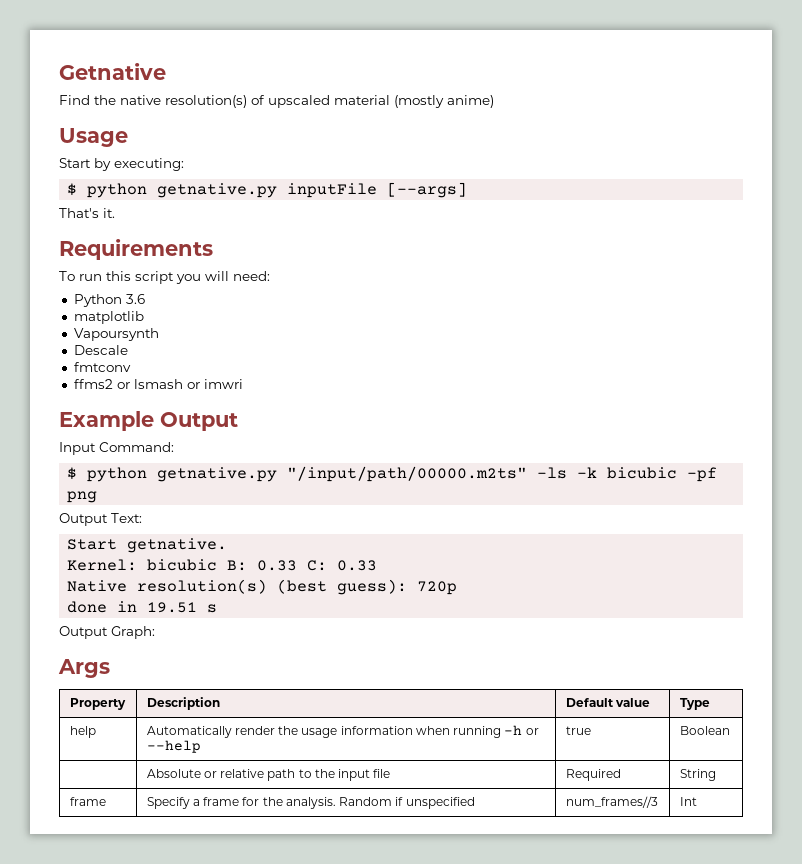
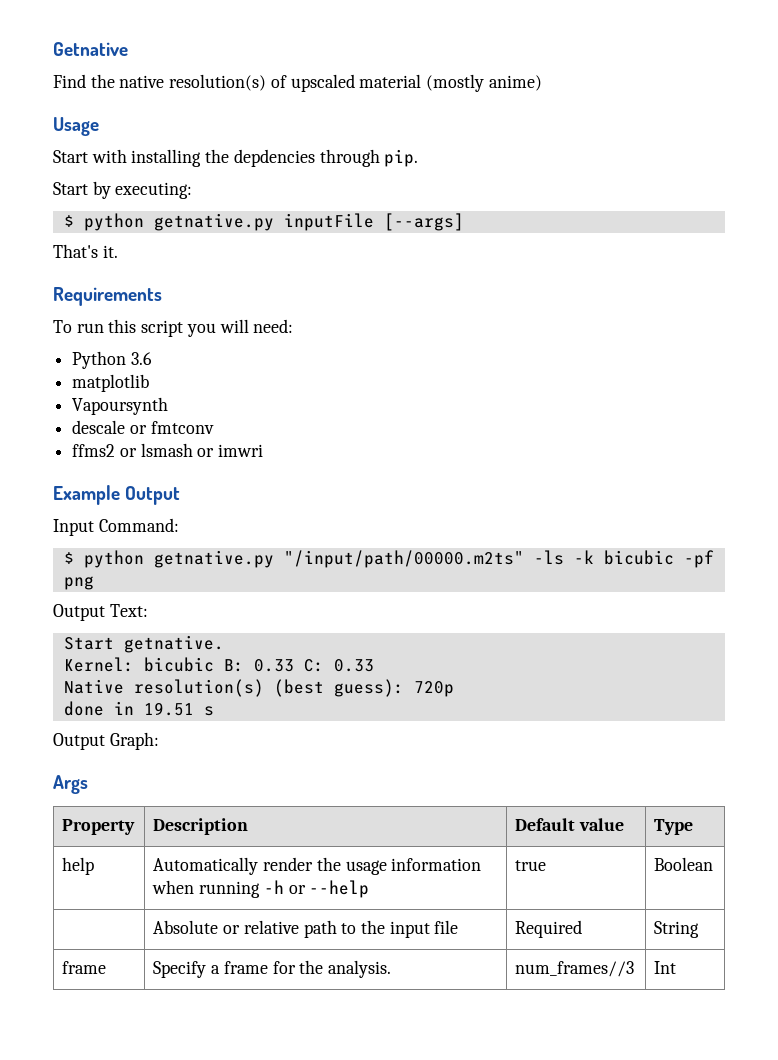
+ Start with installing the depdencies through pip.
- Descale
- fmtconv
+ descale or fmtconv
- frame | Specify a frame for the analysis. Random if unspecified | num_frames//3 | Int
+ frame | Specify a frame for the analysis. | num_frames//3 | Int

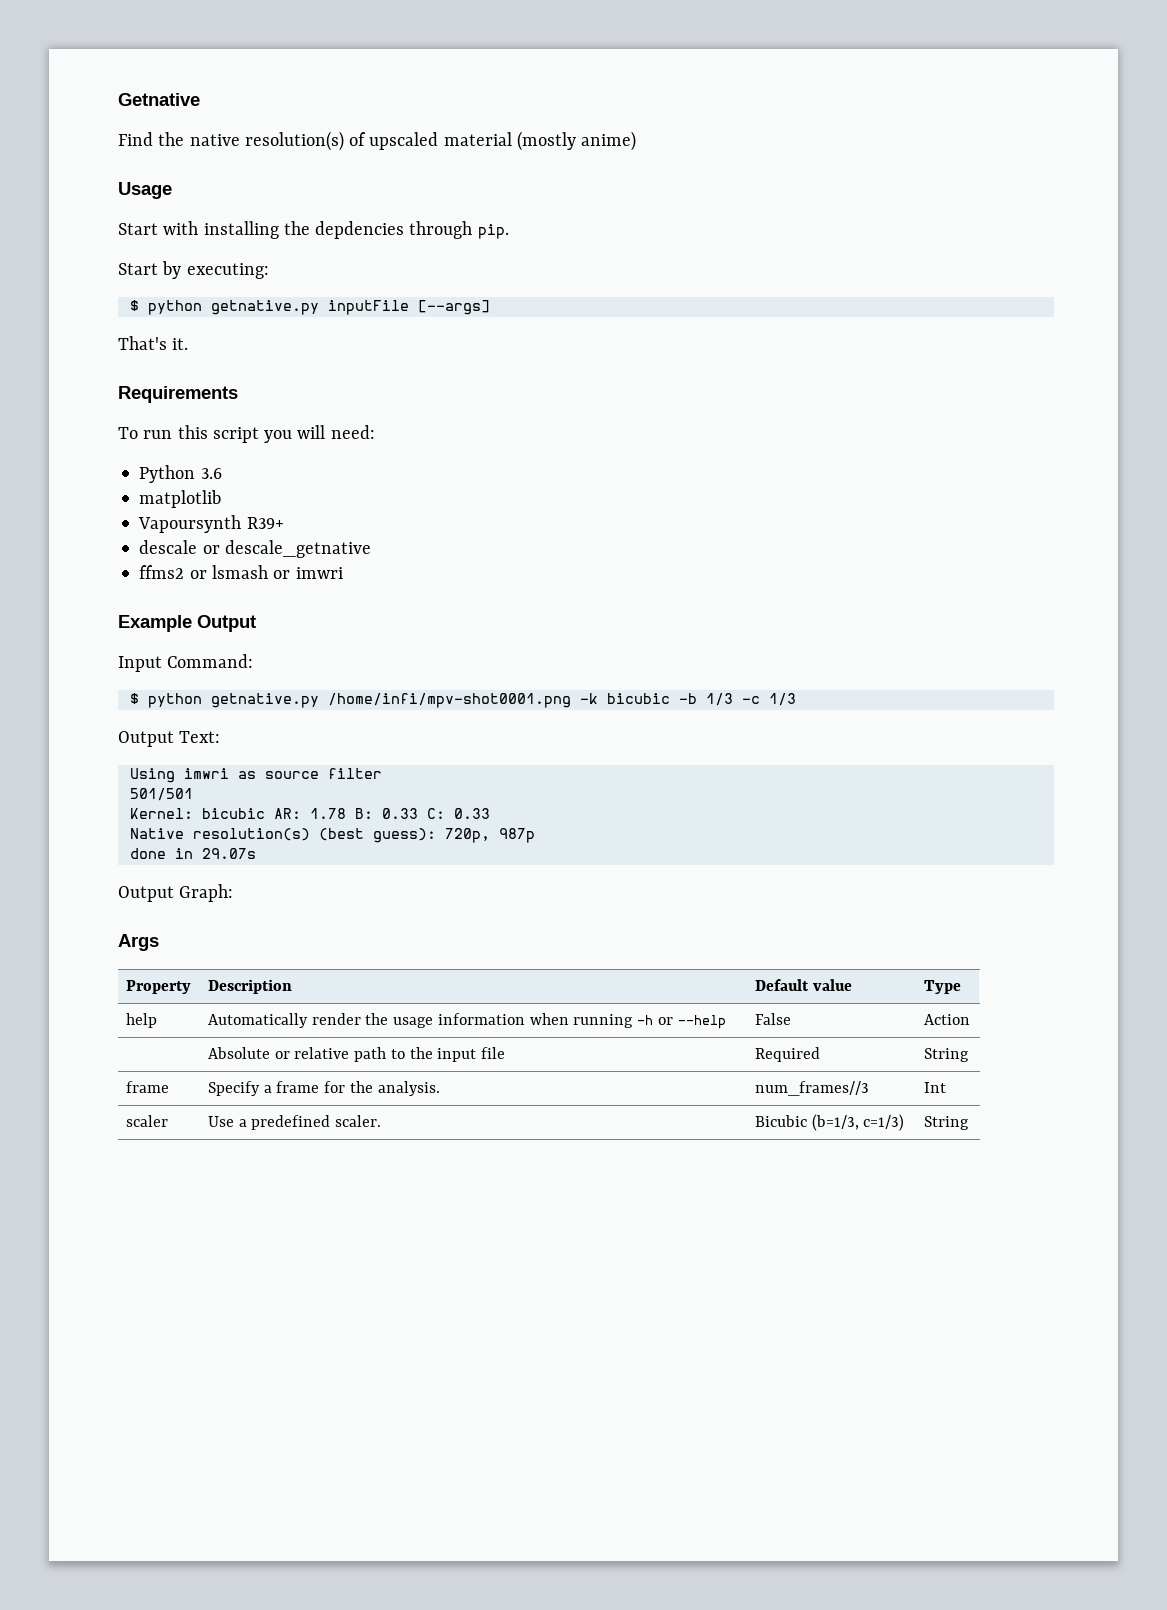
- Vapoursynth
+ Vapoursynth R39+
- descale or fmtconv
+ descale or descale_getnative
- $ python getnative.py "/input/path/00000.m2ts" -ls -k bicubic -pf png
+ $ python getnative.py /home/infi/mpv-shot0001.png -k bicubic -b 1/3 -c 1/3
  Output Text:
- Start getnative.
+ Using imwri as source filter
+ 501/501
- Kernel: bicubic B: 0.33 C: 0.33
+ Kernel: bicubic AR: 1.78 B: 0.33 C: 0.33
- Native resolution(s) (best guess): 720p
+ Native resolution(s) (best guess): 720p, 987p
- done in 19.51 s
+ done in 29.07s
- help | Automatically render the usage information when running -h or --help | true | Boolean
+ help | Automatically render the usage information when running -h or --help | False | Action
+ scaler | Use a predefined scaler. | Bicubic (b=1/3, c=1/3) | String

